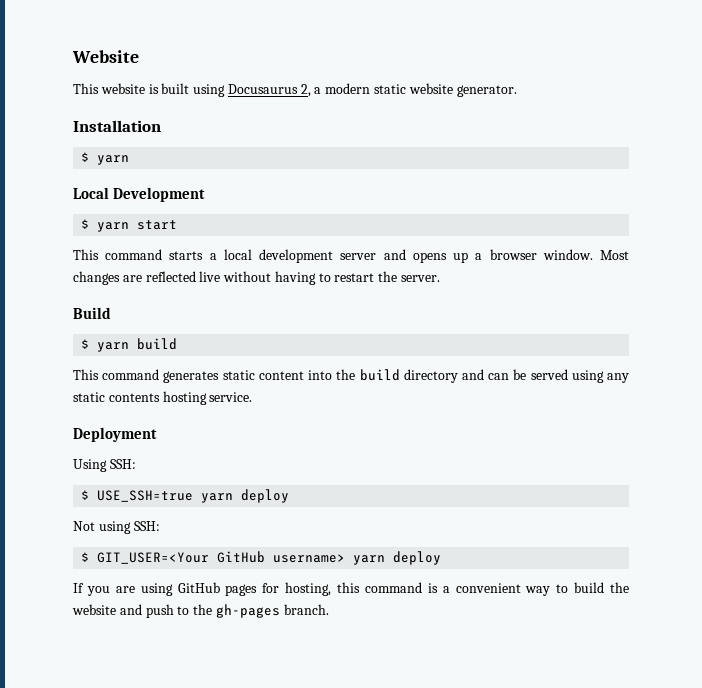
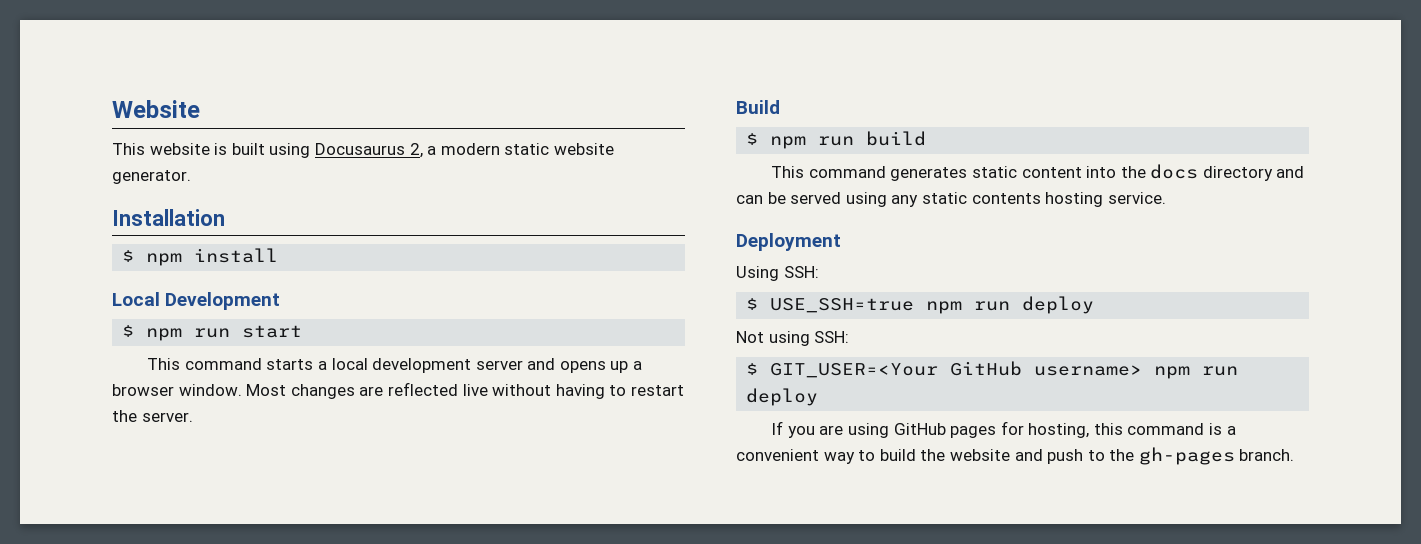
  Installation
- $ yarn
+ $ npm install
- $ yarn start
+ $ npm run start
- $ yarn build
+ $ npm run build
- This command generates static content into the build directory and can be served using any static contents hosting service.
+ This command generates static content into the docs directory and can be served using any static contents hosting service.
- $ USE_SSH=true yarn deploy
+ $ USE_SSH=true npm run deploy
- $ GIT_USER=<Your GitHub username> yarn deploy
+ $ GIT_USER=<Your GitHub username> npm run deploy

